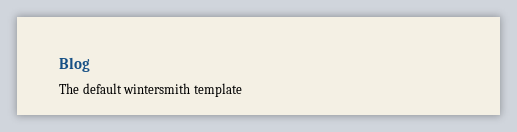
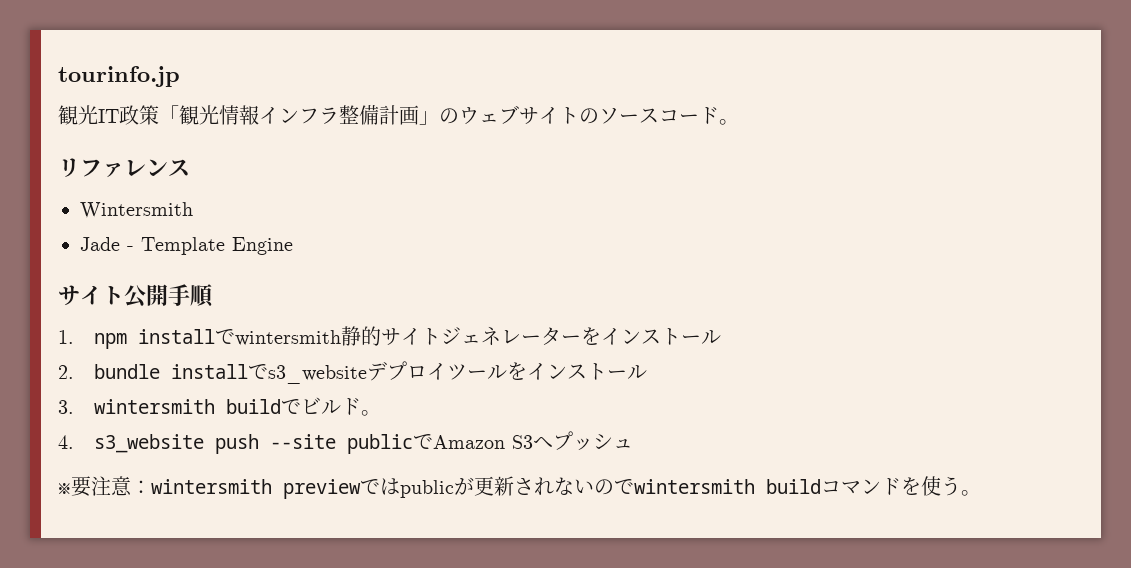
- Blog
- The default wintersmith template
+ tourinfo.jp
+ 観光IT政策「観光情報インフラ整備計画」のウェブサイトのソースコード。
+ リファレンス
+ Wintersmith
+ Jade - Template Engine
+ サイト公開手順
+ 1. npm installでwintersmith静的サイトジェネレーターをインストール
+ 2. bundle installでs3_websiteデプロイツールをインストール
+ 3. wintersmith buildでビルド。
+ 4. s3_website push --site publicでAmazon S3へプッシュ
+ ※要注意：wintersmith previewではpublicが更新されないのでwintersmith buildコマンドを使う。

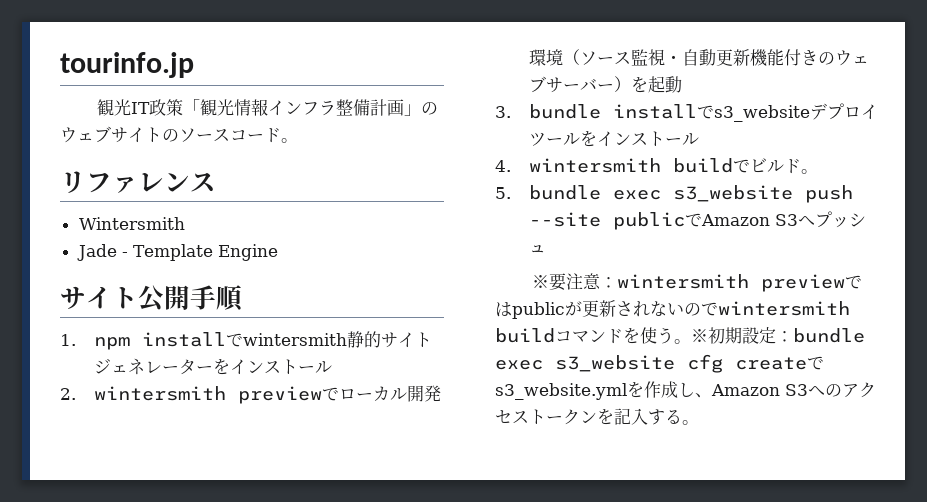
- 2. bundle installでs3_websiteデプロイツールをインストール
+ 2. wintersmith previewでローカル開発環境（ソース監視・自動更新機能付きのウェブサーバー）を起動
+ 3. bundle installでs3_websiteデプロイツールをインストール
- 3. wintersmith buildでビルド。
+ 4. wintersmith buildでビルド。
- 4. s3_website push --site publicでAmazon S3へプッシュ
+ 5. bundle exec s3_website push --site publicでAmazon S3へプッシュ
+ ※初期設定：bundle exec s3_website cfg createでs3_website.ymlを作成し、Amazon S3へのアクセストークンを記入する。

